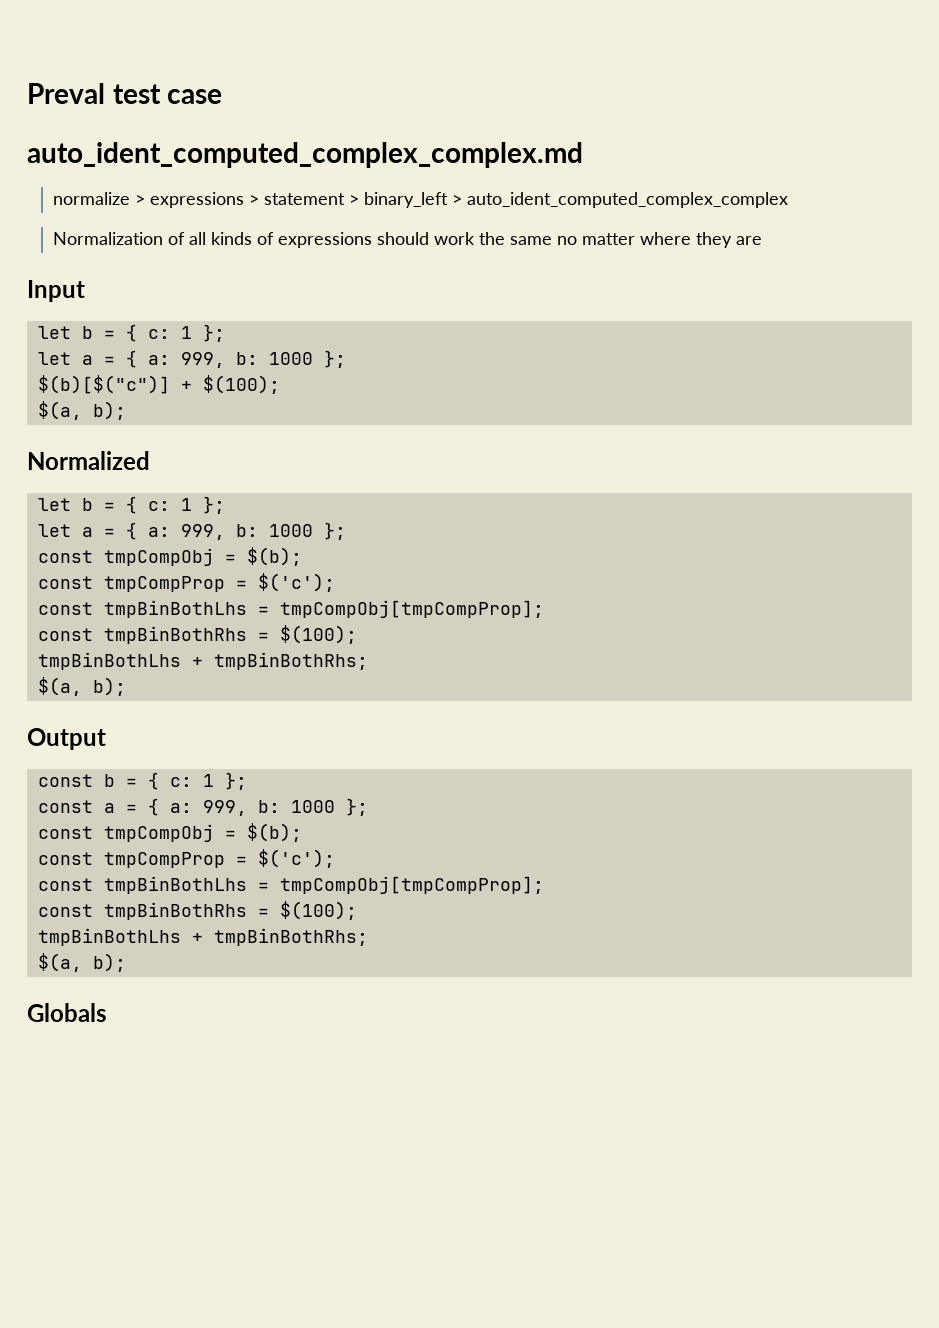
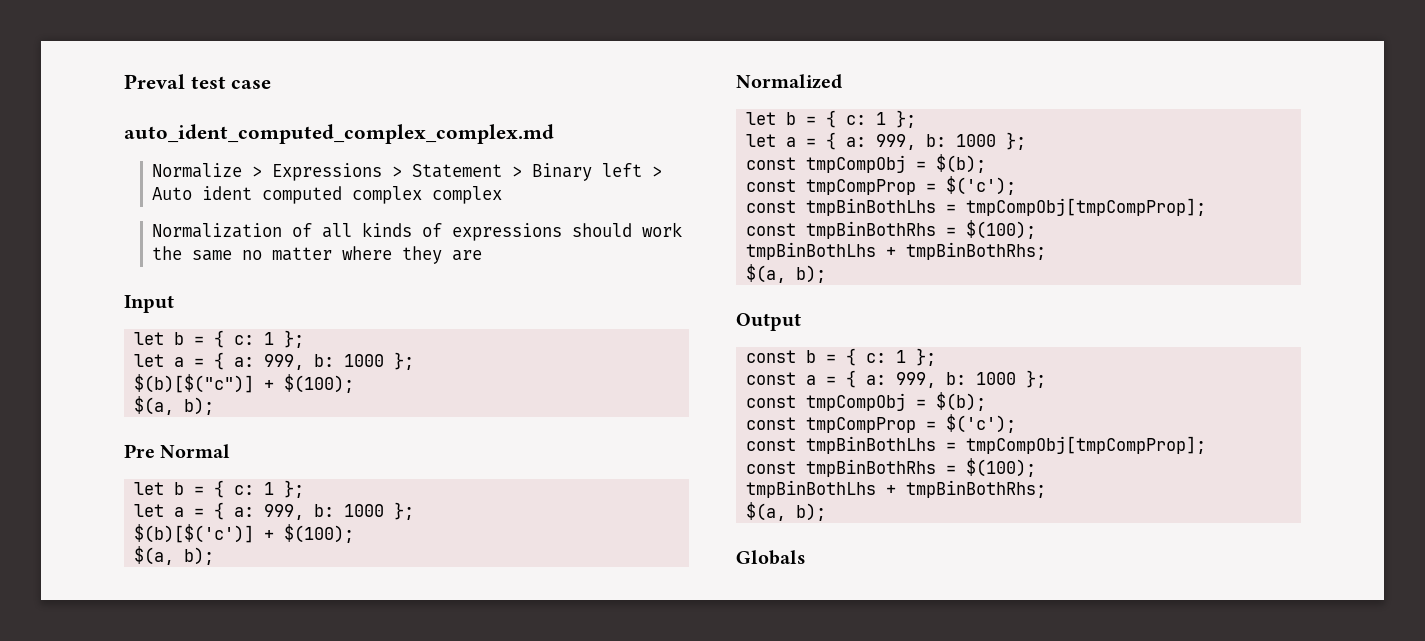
- normalize > expressions > statement > binary_left > auto_ident_computed_complex_complex
+ Normalize > Expressions > Statement > Binary left > Auto ident computed complex complex
+ Pre Normal
+ let b = { c: 1 };
+ let a = { a: 999, b: 1000 };
+ $(b)[$('c')] + $(100);
+ $(a, b);

